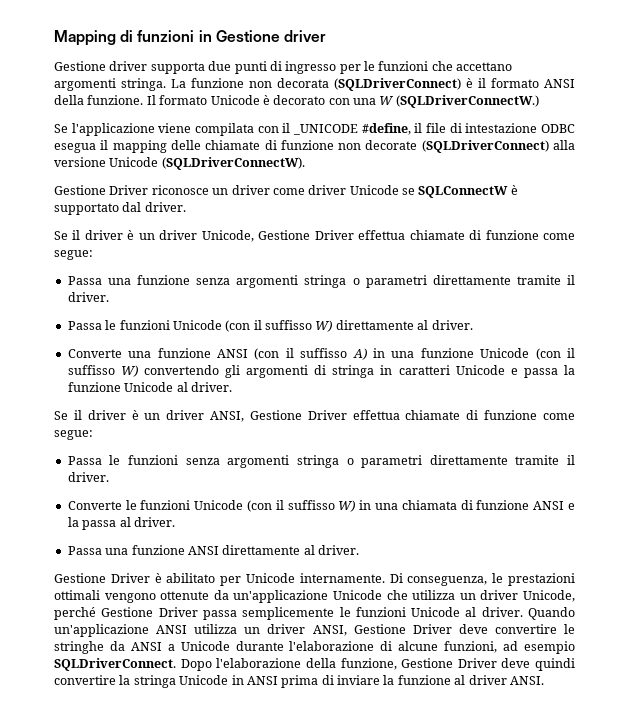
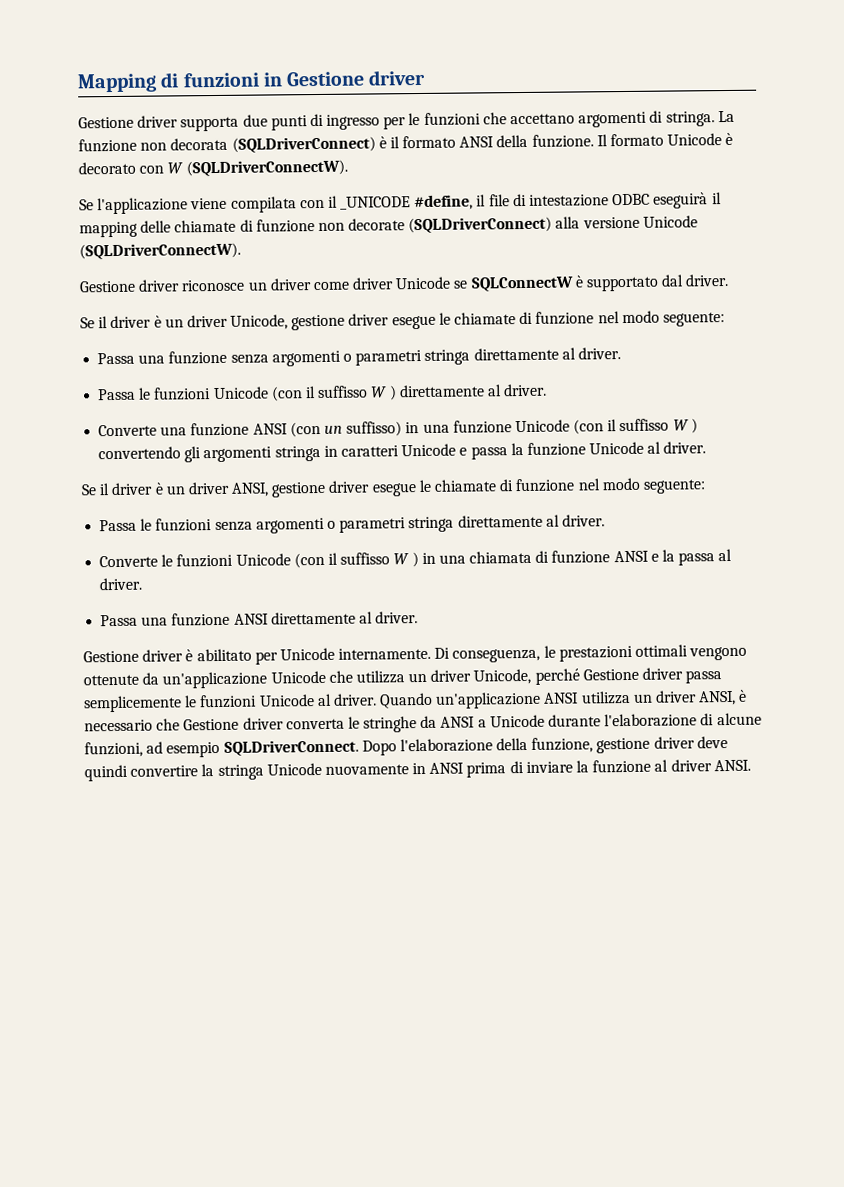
- Gestione driver supporta due punti di ingresso per le funzioni che accettano argomenti stringa.
+ Gestione driver supporta due punti di ingresso per le funzioni che accettano argomenti di stringa.
- Il formato Unicode è decorato con una W (SQLDriverConnectW.)
+ Il formato Unicode è decorato con W (SQLDriverConnectW).
- Se l'applicazione viene compilata con il _UNICODE #define, il file di intestazione ODBC esegua il mapping delle chiamate di funzione non decorate (SQLDriverConnect) alla versione Unicode (SQLDriverConnectW).
+ Se l'applicazione viene compilata con il _UNICODE #define, il file di intestazione ODBC eseguirà il mapping delle chiamate di funzione non decorate (SQLDriverConnect) alla versione Unicode (SQLDriverConnectW).
- Gestione Driver riconosce un driver come driver Unicode se SQLConnectW è supportato dal driver.
+ Gestione driver riconosce un driver come driver Unicode se SQLConnectW è supportato dal driver.
- Se il driver è un driver Unicode, Gestione Driver effettua chiamate di funzione come segue:
+ Se il driver è un driver Unicode, gestione driver esegue le chiamate di funzione nel modo seguente:
- Passa una funzione senza argomenti stringa o parametri direttamente tramite il driver.
+ Passa una funzione senza argomenti o parametri stringa direttamente al driver.
- Passa le funzioni Unicode (con il suffisso W) direttamente al driver.
+ Passa le funzioni Unicode (con il suffisso W ) direttamente al driver.
- Converte una funzione ANSI (con il suffisso A) in una funzione Unicode (con il suffisso W) convertendo gli argomenti di stringa in caratteri Unicode e passa la funzione Unicode al driver.
+ Converte una funzione ANSI (con un suffisso) in una funzione Unicode (con il suffisso W ) convertendo gli argomenti stringa in caratteri Unicode e passa la funzione Unicode al driver.
- Se il driver è un driver ANSI, Gestione Driver effettua chiamate di funzione come segue:
+ Se il driver è un driver ANSI, gestione driver esegue le chiamate di funzione nel modo seguente:
- Passa le funzioni senza argomenti stringa o parametri direttamente tramite il driver.
+ Passa le funzioni senza argomenti o parametri stringa direttamente al driver.
- Converte le funzioni Unicode (con il suffisso W) in una chiamata di funzione ANSI e la passa al driver.
+ Converte le funzioni Unicode (con il suffisso W ) in una chiamata di funzione ANSI e la passa al driver.
- Gestione Driver è abilitato per Unicode internamente.
+ Gestione driver è abilitato per Unicode internamente.
- Di conseguenza, le prestazioni ottimali vengono ottenute da un'applicazione Unicode che utilizza un driver Unicode, perché Gestione Driver passa semplicemente le funzioni Unicode al driver.
+ Di conseguenza, le prestazioni ottimali vengono ottenute da un'applicazione Unicode che utilizza un driver Unicode, perché Gestione driver passa semplicemente le funzioni Unicode al driver.
- Quando un'applicazione ANSI utilizza un driver ANSI, Gestione Driver deve convertire le stringhe da ANSI a Unicode durante l'elaborazione di alcune funzioni, ad esempio SQLDriverConnect.
+ Quando un'applicazione ANSI utilizza un driver ANSI, è necessario che Gestione driver converta le stringhe da ANSI a Unicode durante l'elaborazione di alcune funzioni, ad esempio SQLDriverConnect.
- Dopo l'elaborazione della funzione, Gestione Driver deve quindi convertire la stringa Unicode in ANSI prima di inviare la funzione al driver ANSI.
+ Dopo l'elaborazione della funzione, gestione driver deve quindi convertire la stringa Unicode nuovamente in ANSI prima di inviare la funzione al driver ANSI.

